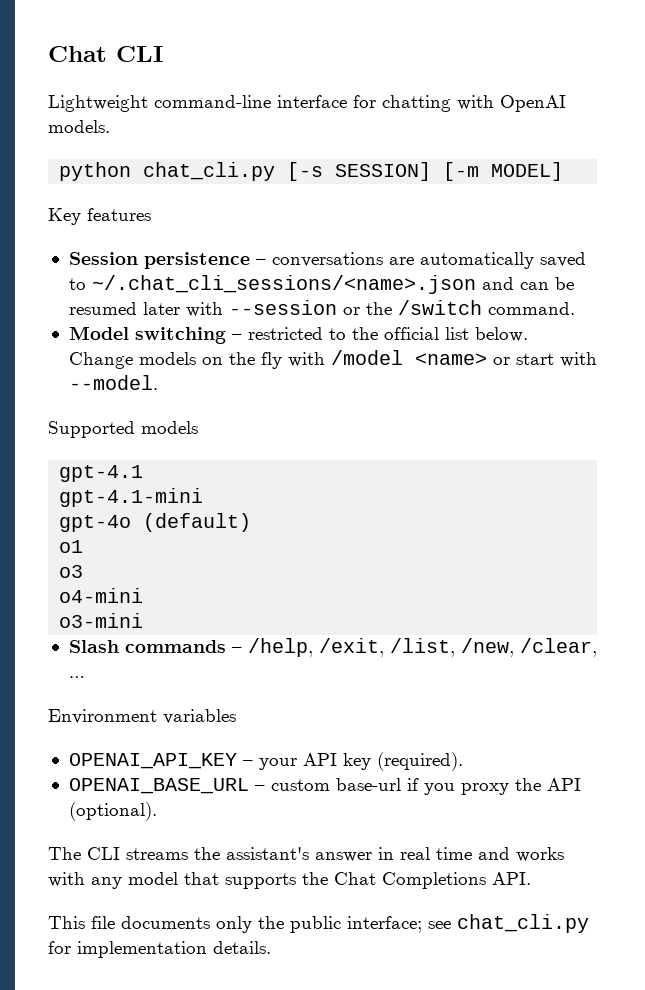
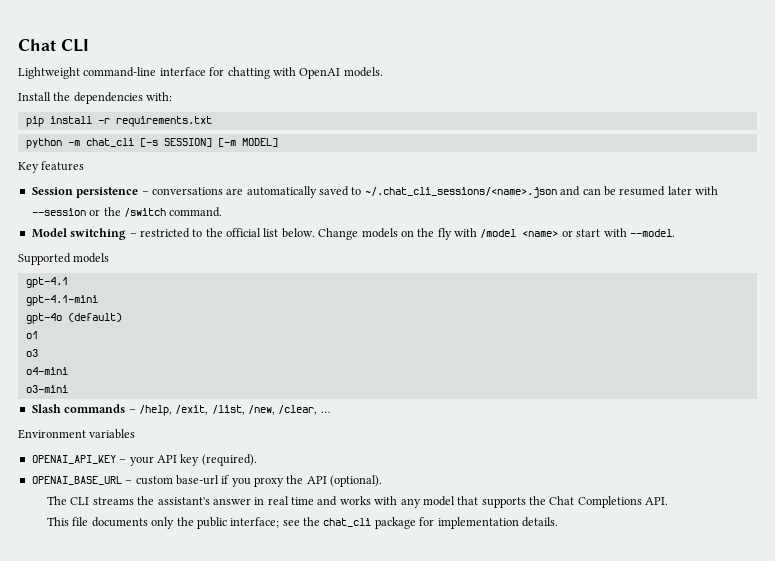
+ Install the dependencies with:
+ pip install -r requirements.txt
- python chat_cli.py [-s SESSION] [-m MODEL]
+ python -m chat_cli [-s SESSION] [-m MODEL]
- This file documents only the public interface; see chat_cli.py for implementation details.
+ This file documents only the public interface; see the chat_cli package for implementation details.

